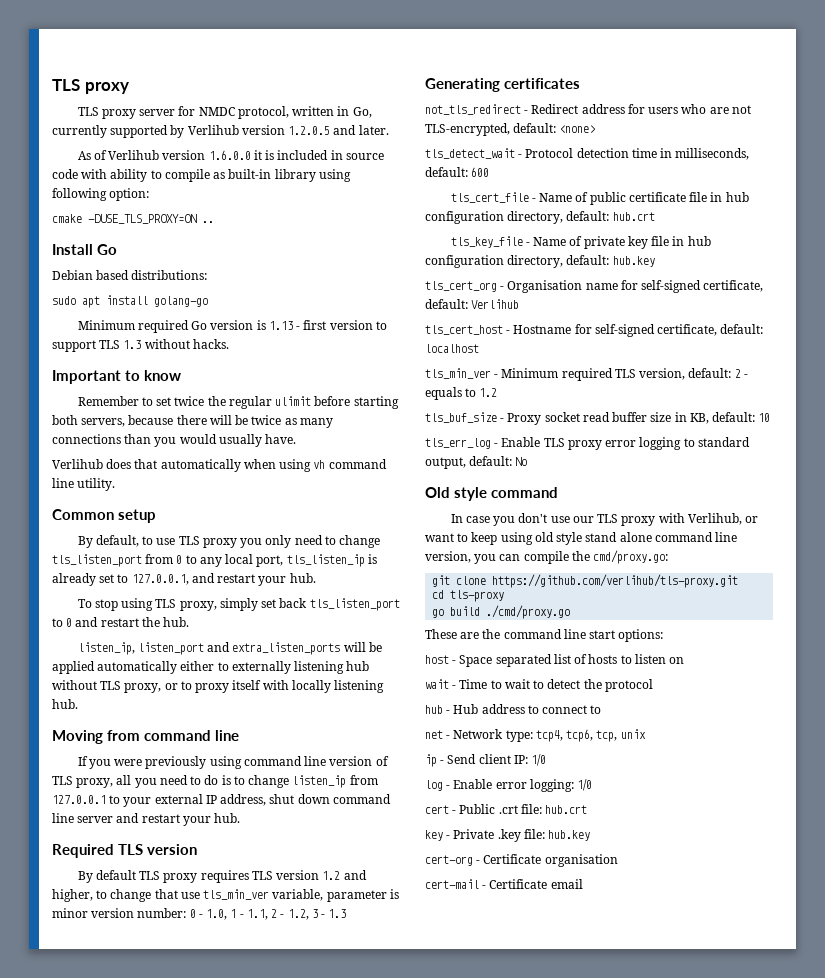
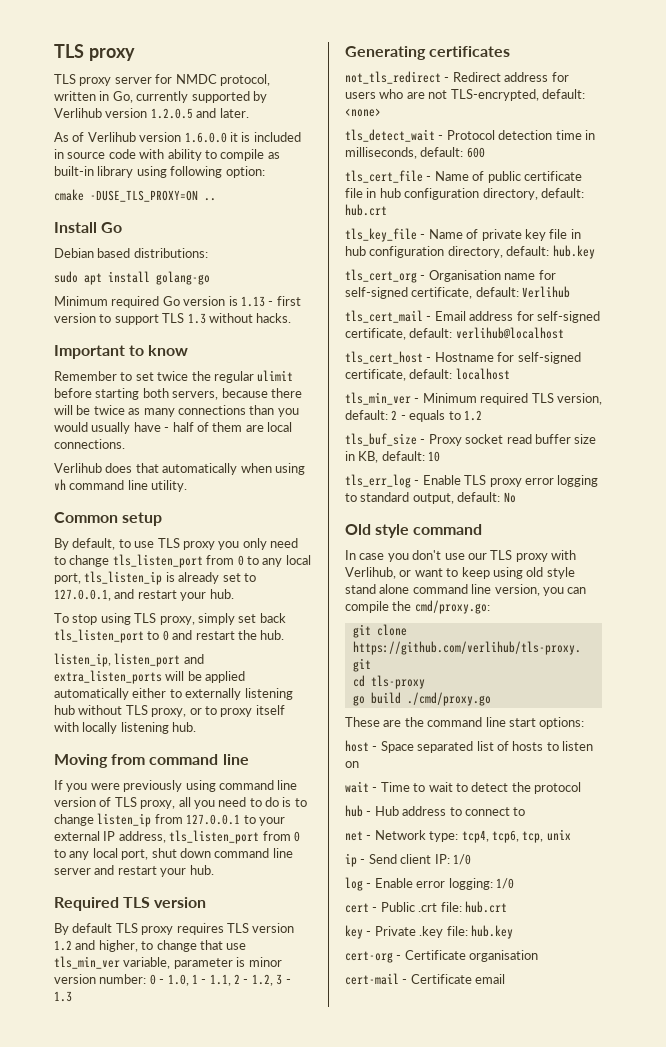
- Remember to set twice the regular ulimit before starting both servers, because there will be twice as many connections than you would usually have.
+ Remember to set twice the regular ulimit before starting both servers, because there will be twice as many connections than you would usually have - half of them are local connections.
- If you were previously using command line version of TLS proxy, all you need to do is to change listen_ip from 127.0.0.1 to your external IP address, shut down command line server and restart your hub.
+ If you were previously using command line version of TLS proxy, all you need to do is to change listen_ip from 127.0.0.1 to your external IP address, tls_listen_port from 0 to any local port, shut down command line server and restart your hub.
+ tls_cert_mail - Email address for self-signed certificate, default: verlihub@localhost

